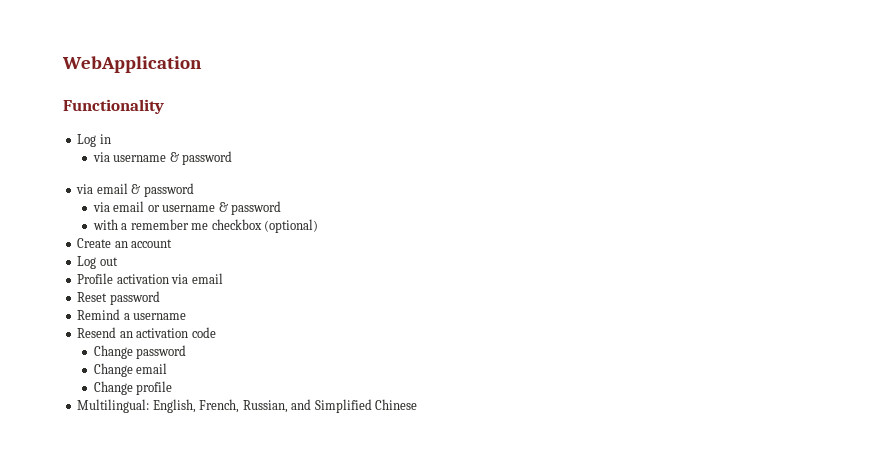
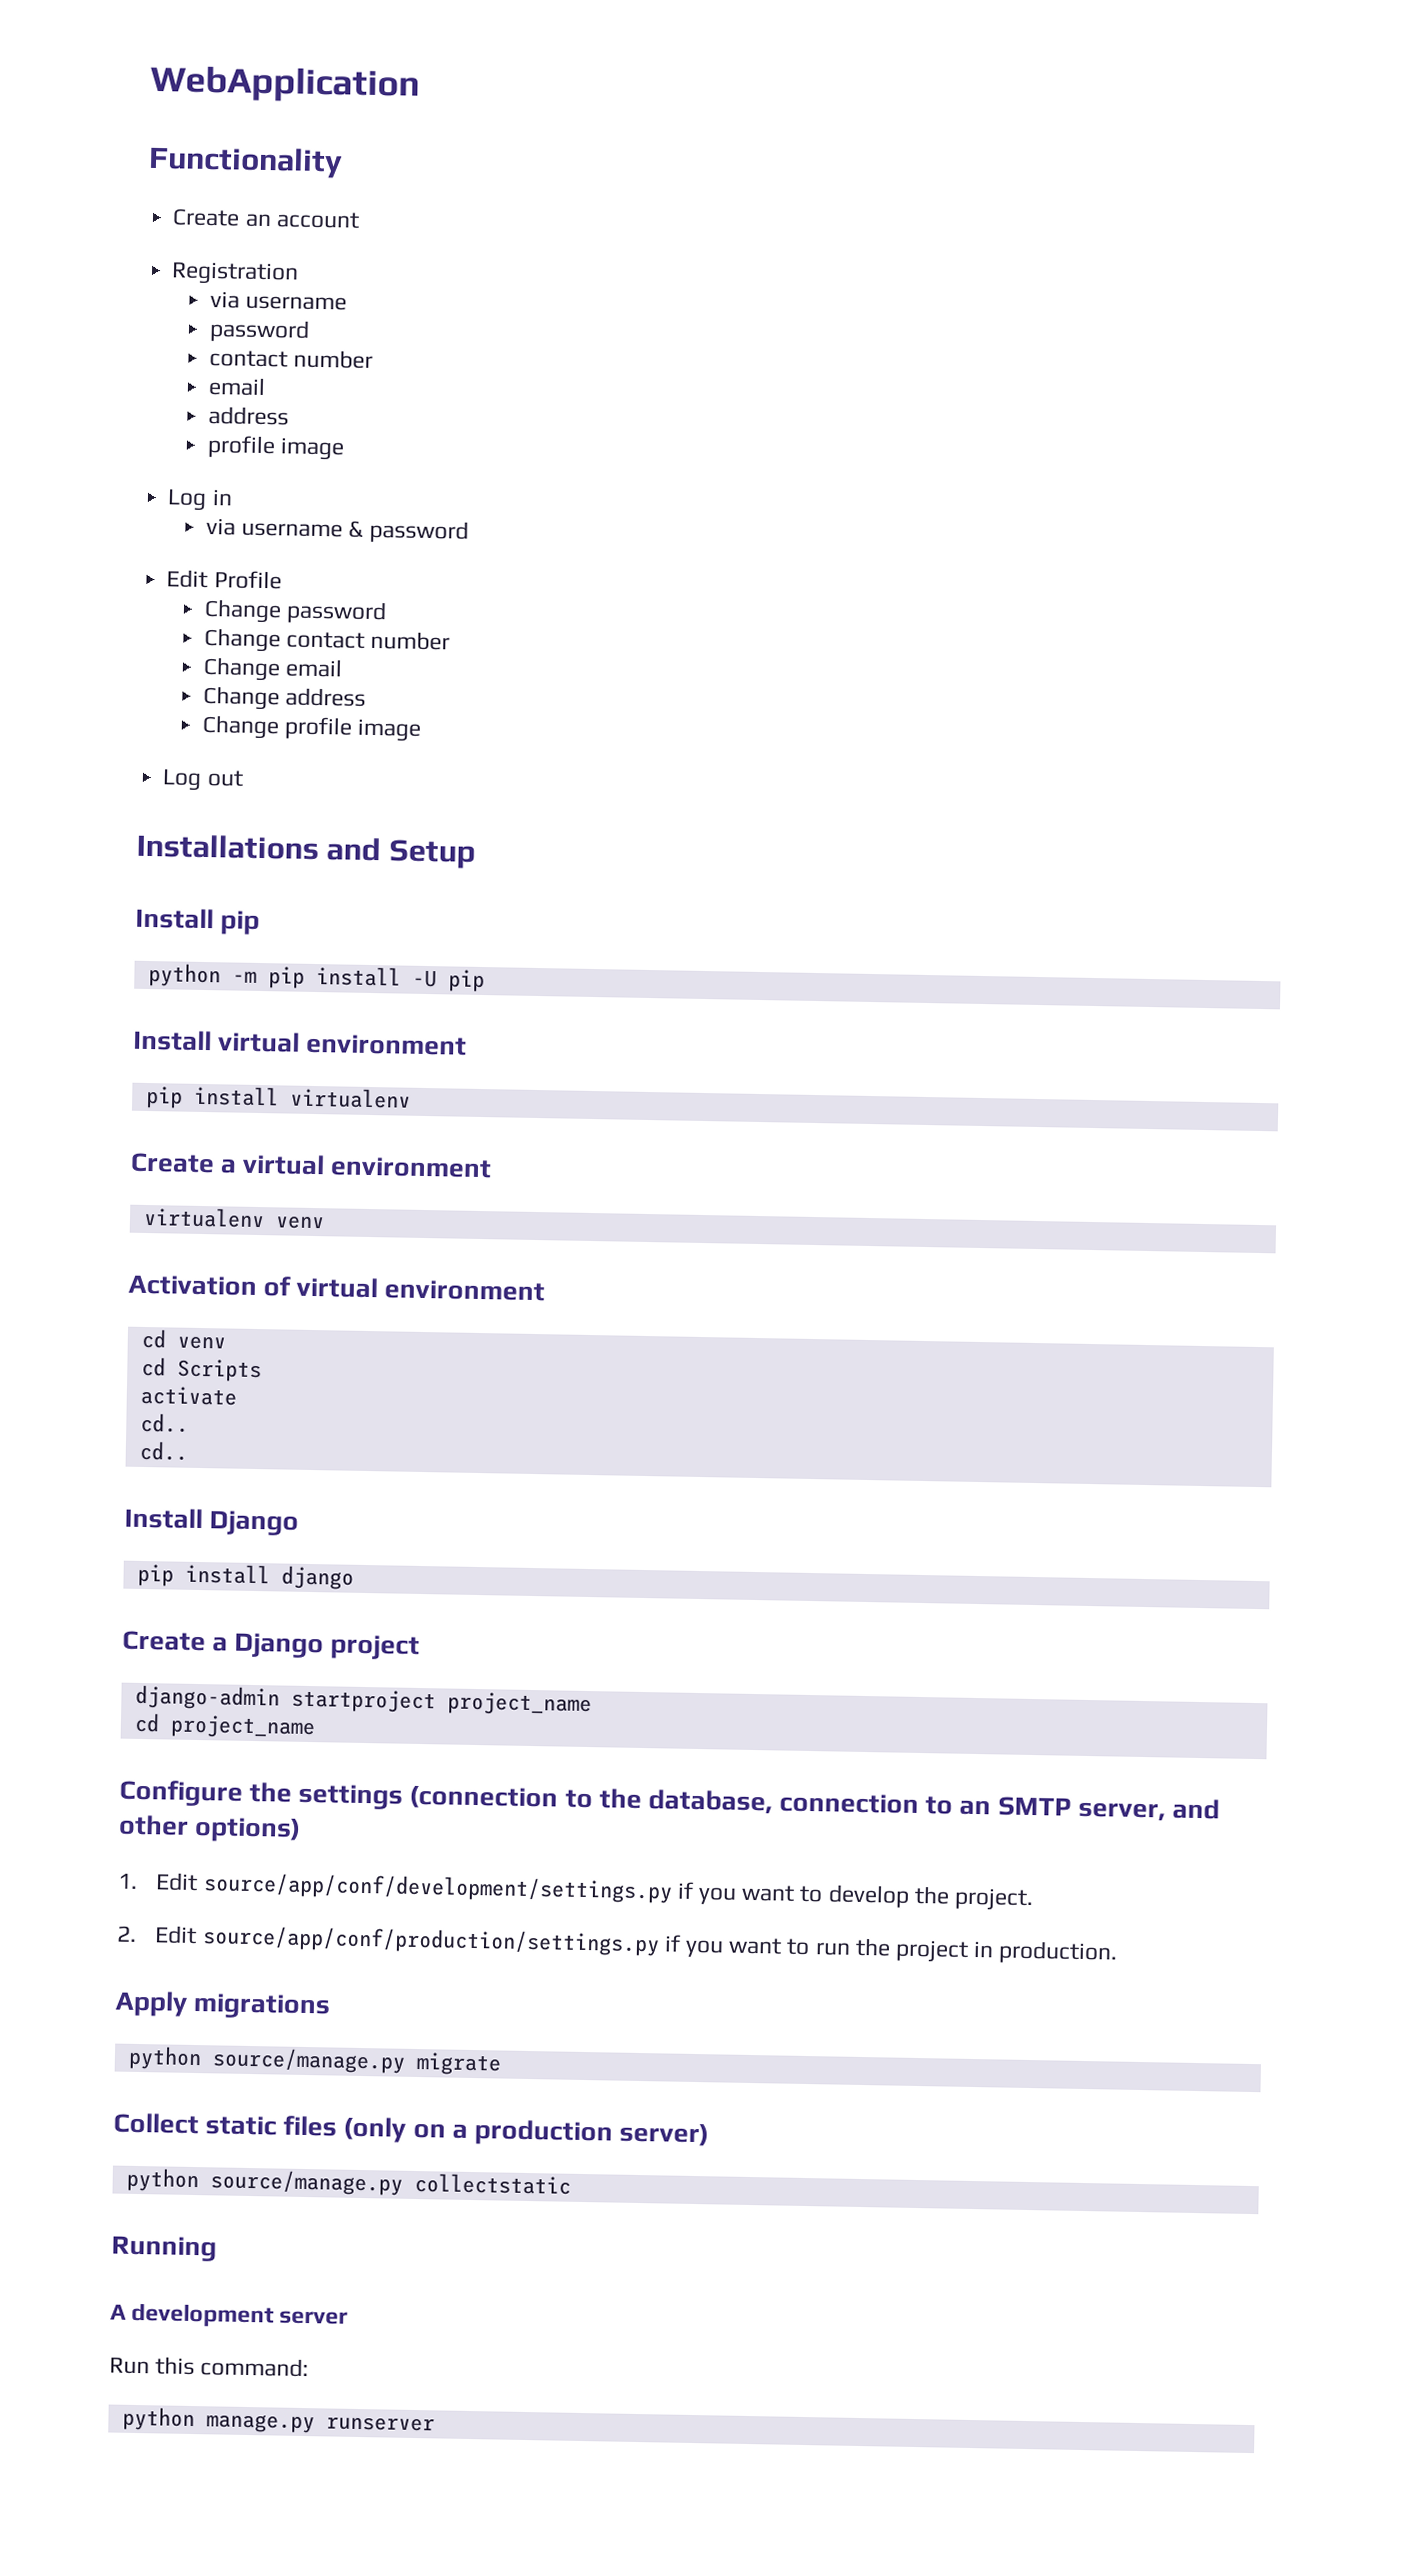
+ Create an account
+ Registration
+ via username
+ password
+ contact number
+ email
+ address
+ profile image
- via email & password
- via email or username & password
- with a remember me checkbox (optional)
- Create an account
- Log out
- Profile activation via email
- Reset password
- Remind a username
- Resend an activation code
+ Edit Profile
+ Change contact number
+ Change address
- Change profile
- Multilingual: English, French, Russian, and Simplified Chinese
+ Change profile image
+ Log out
+ Installations and Setup
+ Install pip
+ python -m pip install -U pip
+ Install virtual environment
+ pip install virtualenv
+ Create a virtual environment
+ virtualenv venv
+ Activation of virtual environment
+ cd venv
+ cd Scripts
+ activate
+ cd..
+ cd..
+ Install Django
+ pip install django
+ Create a Django project
+ django-admin startproject project_name
+ cd project_name
+ Configure the settings (connection to the database, connection to an SMTP server, and other options)
+ 1. Edit source/app/conf/development/settings.py if you want to develop the project.
+ 2. Edit source/app/conf/production/settings.py if you want to run the project in production.
+ Apply migrations
+ python source/manage.py migrate
+ Collect static files (only on a production server)
+ python source/manage.py collectstatic
+ Running
+ A development server
+ Run this command:
+ python manage.py runserver

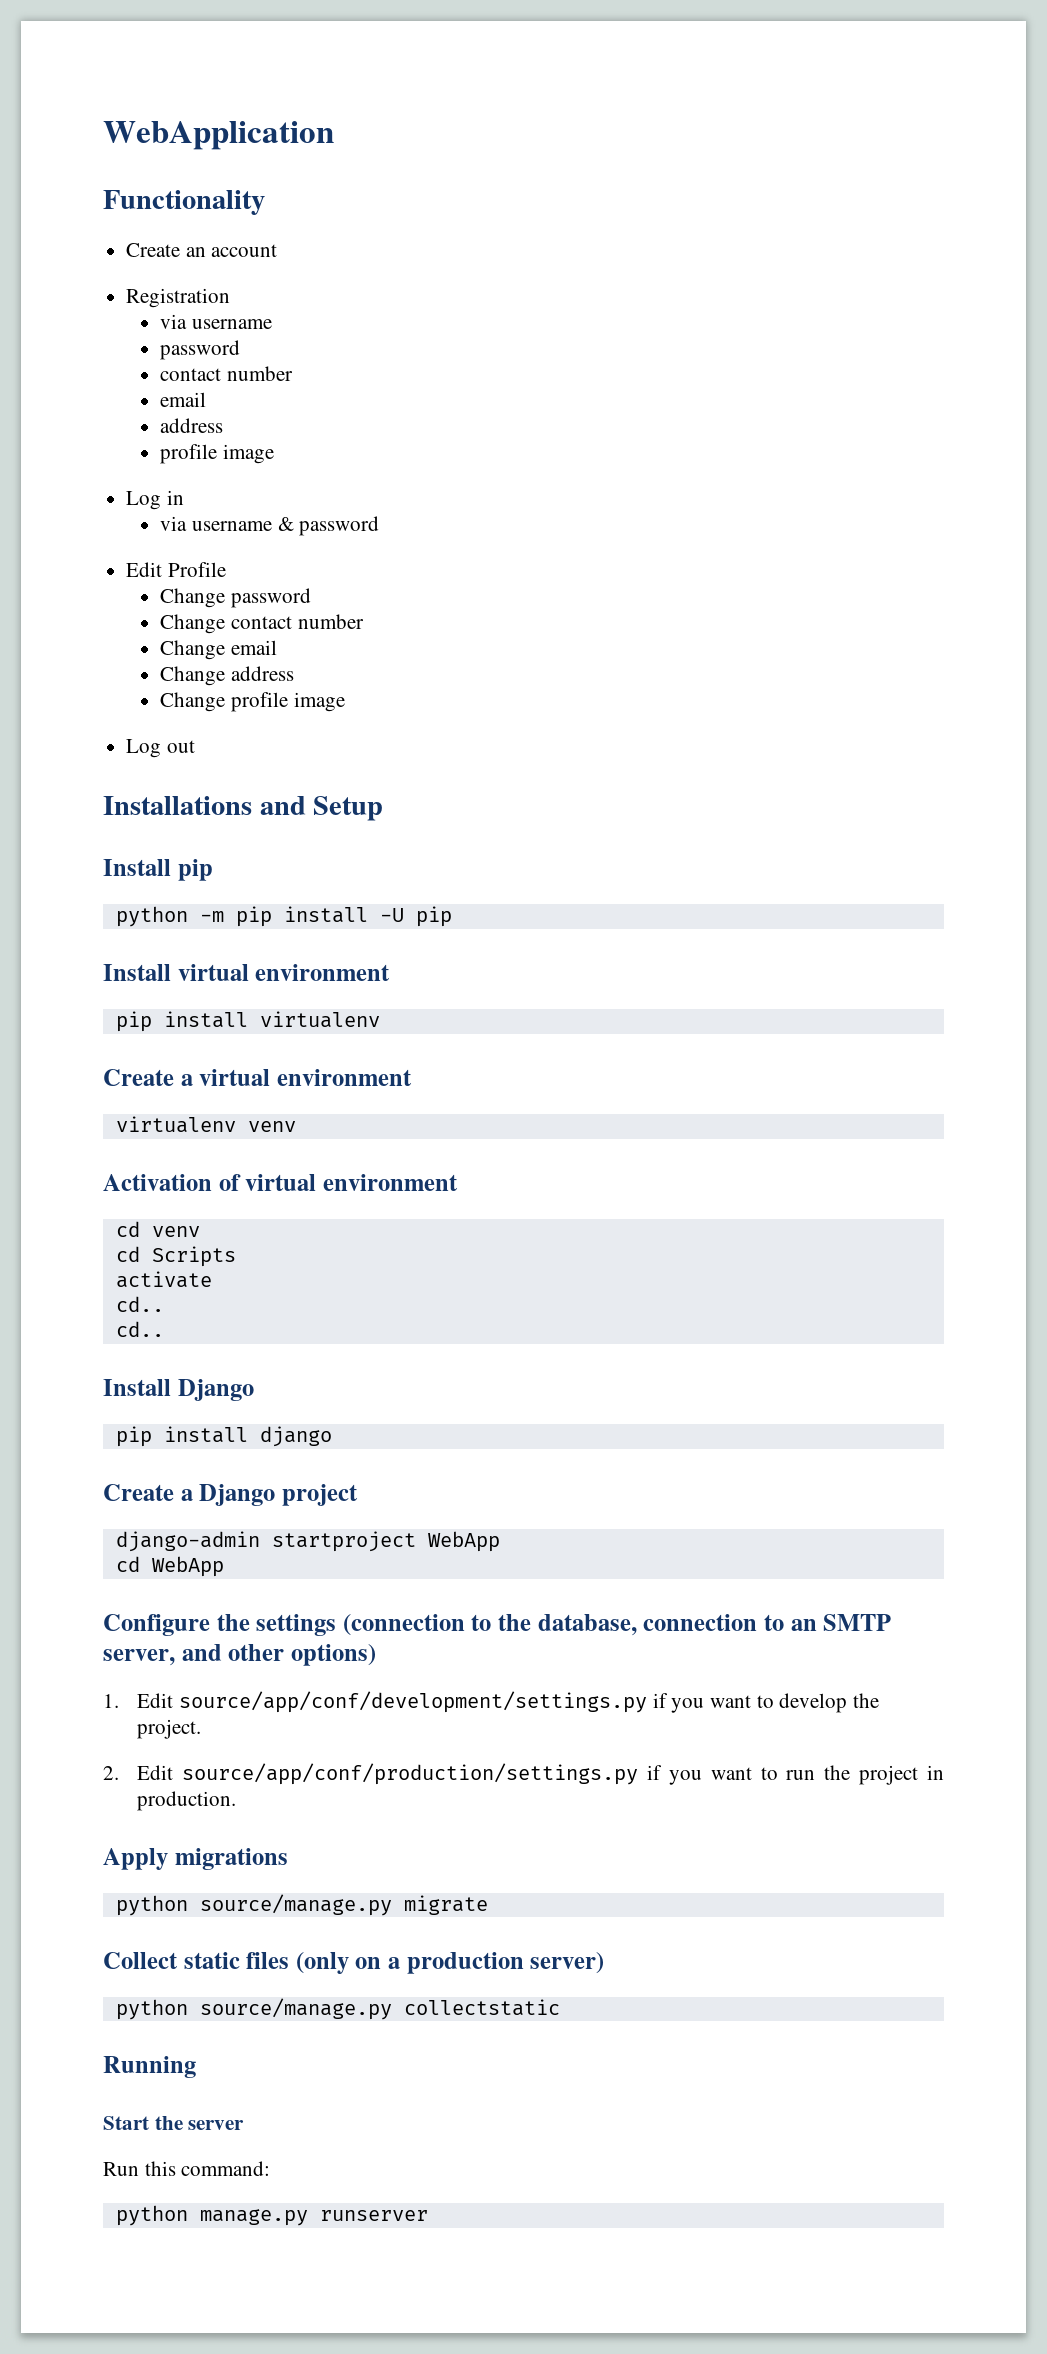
- django-admin startproject project_name
- cd project_name
+ django-admin startproject WebApp
+ cd WebApp
- A development server
+ Start the server

